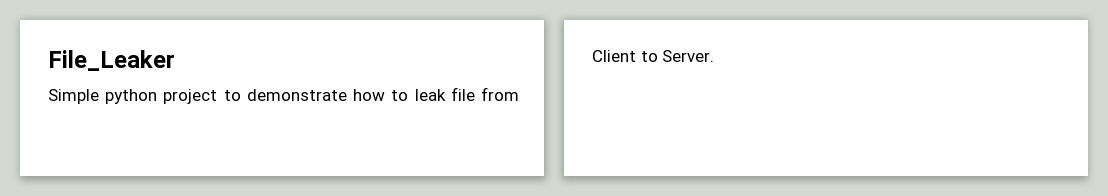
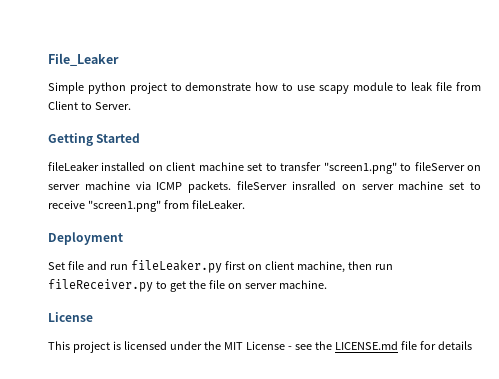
- Simple python project to demonstrate how to leak file from Client to Server.
+ Simple python project to demonstrate how to use scapy module to leak file from Client to Server.
+ Getting Started
+ fileLeaker installed on client machine set to transfer "screen1.png" to fileServer on server machine via ICMP packets. fileServer insralled on server machine set to receive "screen1.png" from fileLeaker.
+ Deployment
+ Set file and run fileLeaker.py first on client machine, then run fileReceiver.py to get the file on server machine.
+ License
+ This project is licensed under the MIT License - see the LICENSE.md file for details

